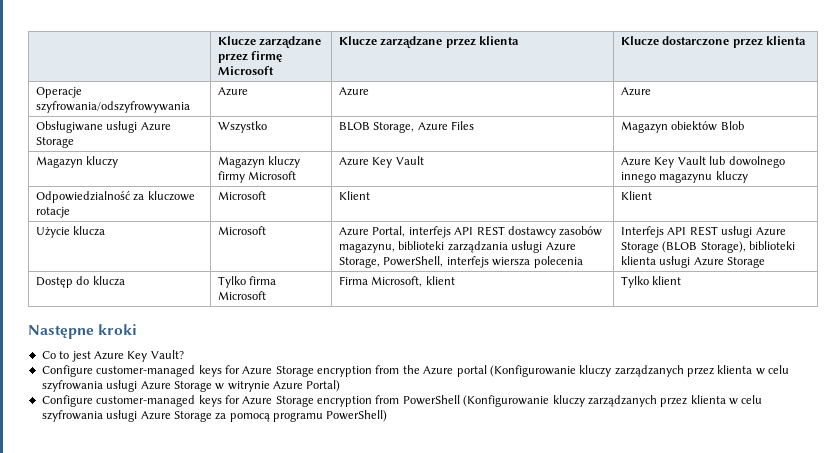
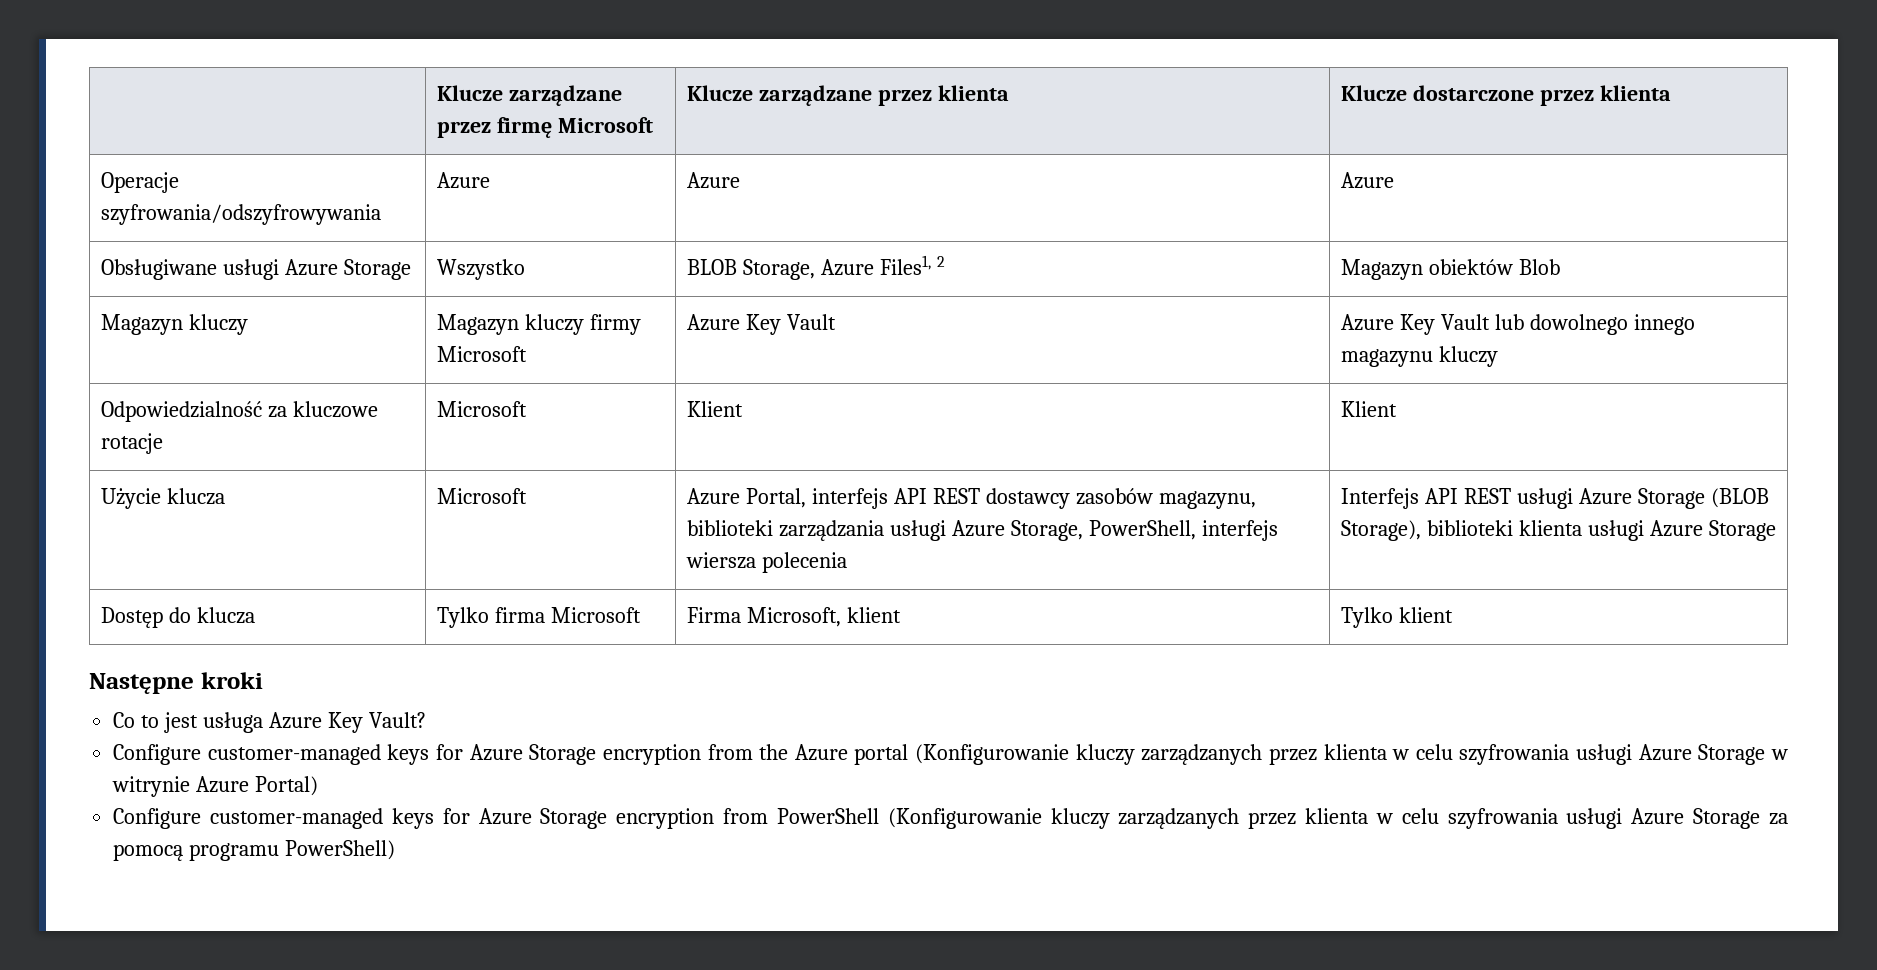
- Obsługiwane usługi Azure Storage | Wszystko | BLOB Storage, Azure Files | Magazyn obiektów Blob
+ Obsługiwane usługi Azure Storage | Wszystko | BLOB Storage, Azure Files1, 2 | Magazyn obiektów Blob
- Co to jest Azure Key Vault?
+ Co to jest usługa Azure Key Vault?

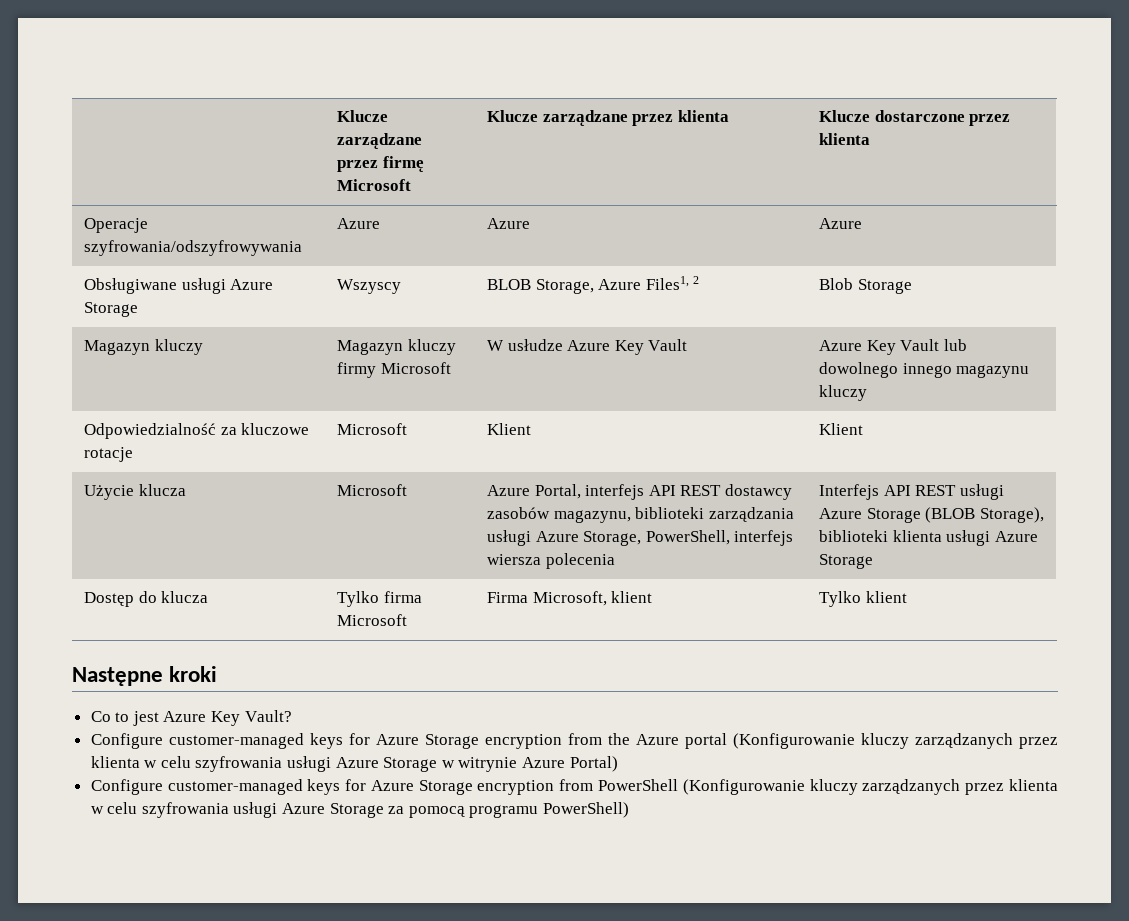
- Obsługiwane usługi Azure Storage | Wszystko | BLOB Storage, Azure Files1, 2 | Magazyn obiektów Blob
+ Obsługiwane usługi Azure Storage | Wszyscy | BLOB Storage, Azure Files1, 2 | Blob Storage
- Magazyn kluczy | Magazyn kluczy firmy Microsoft | Azure Key Vault | Azure Key Vault lub dowolnego innego magazynu kluczy
+ Magazyn kluczy | Magazyn kluczy firmy Microsoft | W usłudze Azure Key Vault | Azure Key Vault lub dowolnego innego magazynu kluczy
- Co to jest usługa Azure Key Vault?
+ Co to jest Azure Key Vault?

